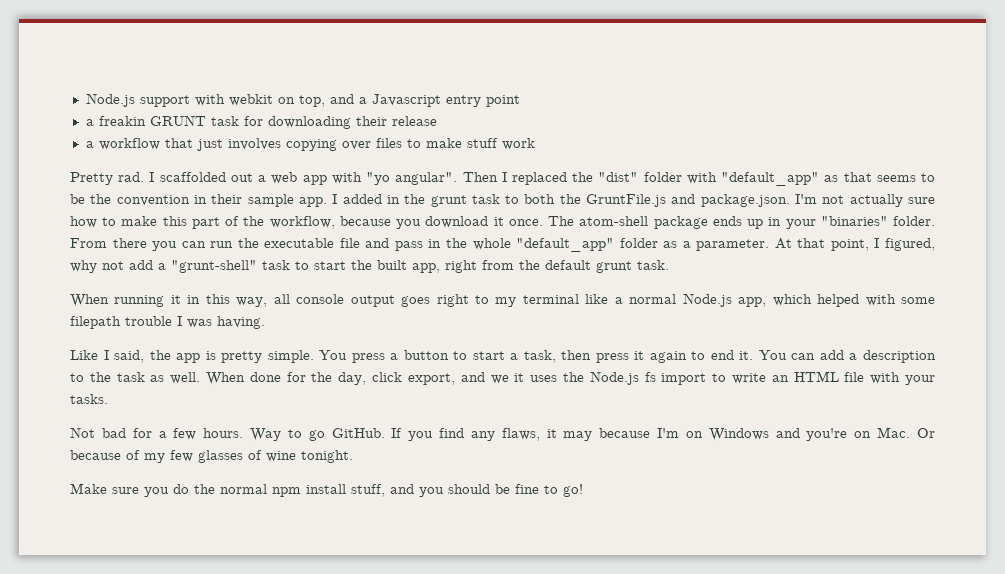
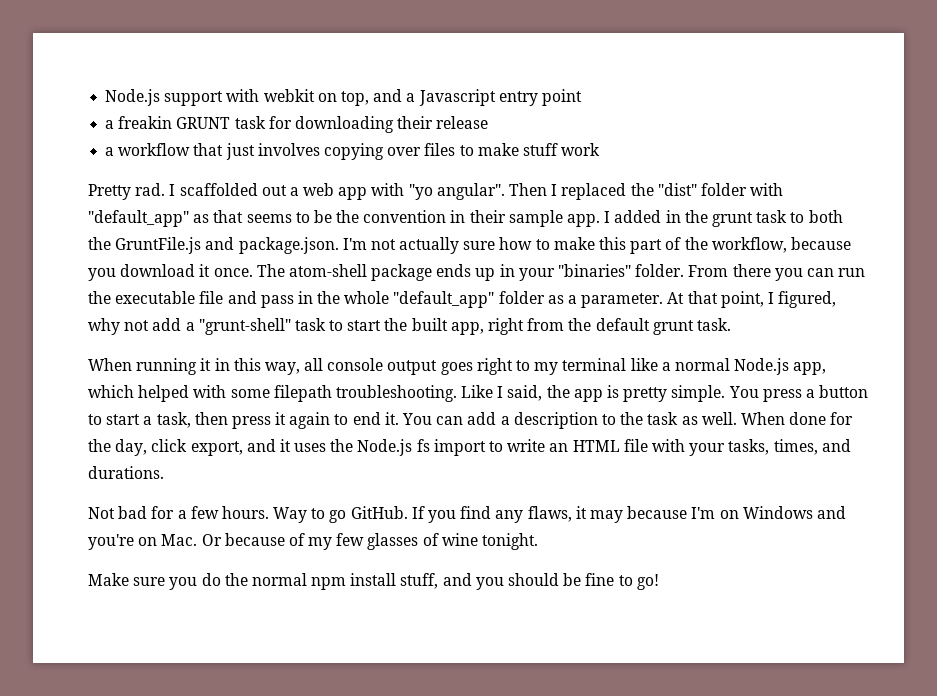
- When running it in this way, all console output goes right to my terminal like a normal Node.js app, which helped with some filepath trouble I was having.
- Like I said, the app is pretty simple.
+ When running it in this way, all console output goes right to my terminal like a normal Node.js app, which helped with some filepath troubleshooting. Like I said, the app is pretty simple.
- When done for the day, click export, and we it uses the Node.js fs import to write an HTML file with your tasks.
+ When done for the day, click export, and it uses the Node.js fs import to write an HTML file with your tasks, times, and durations.

